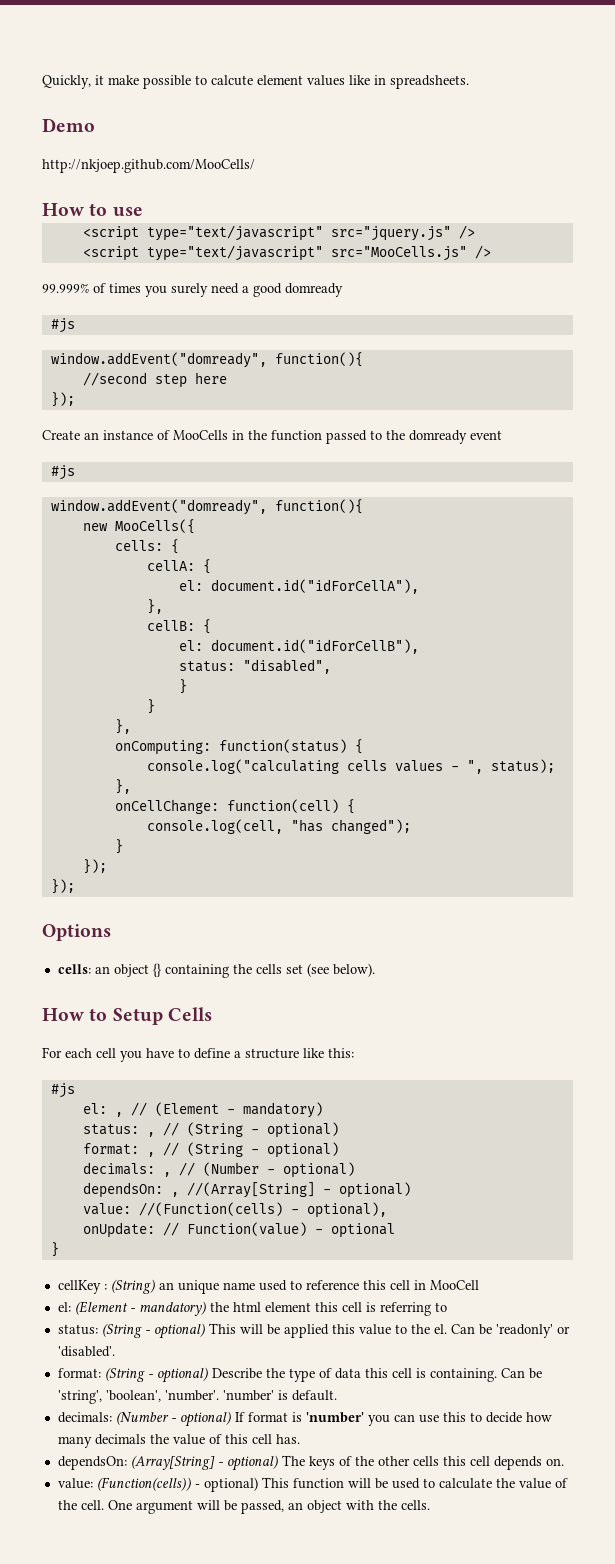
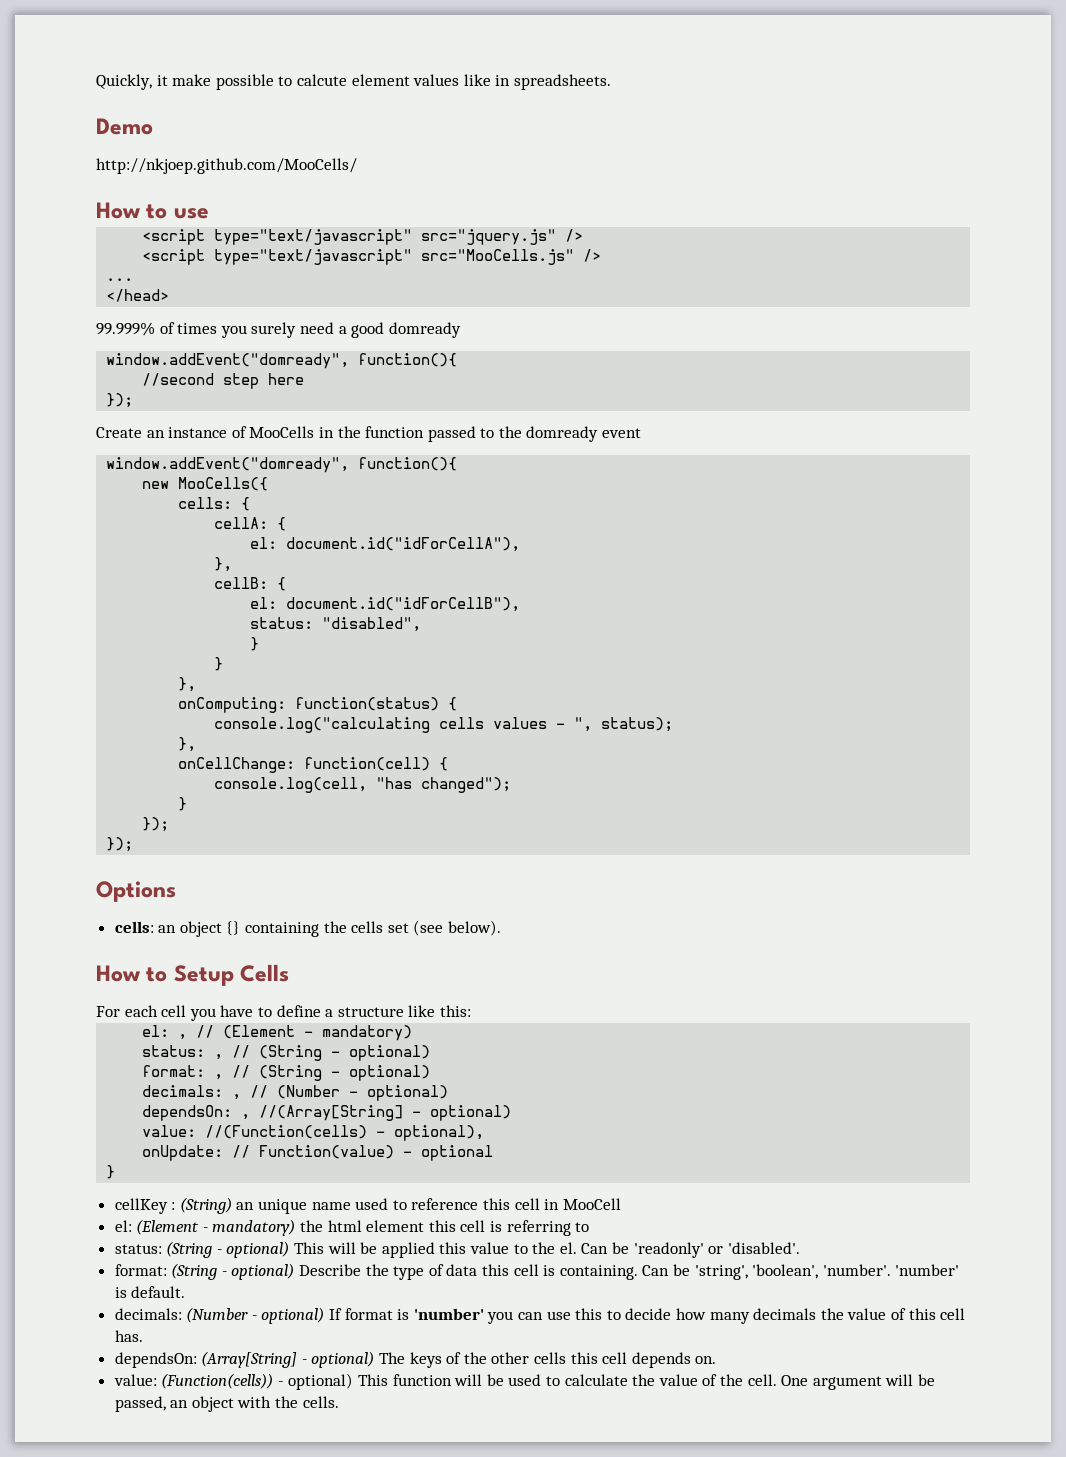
+ ...
+ </head>
  99.999% of times you surely need a good domready
- #js
  Create an instance of MooCells in the function passed to the domready event
- #js
  For each cell you have to define a structure like this:
- #js

